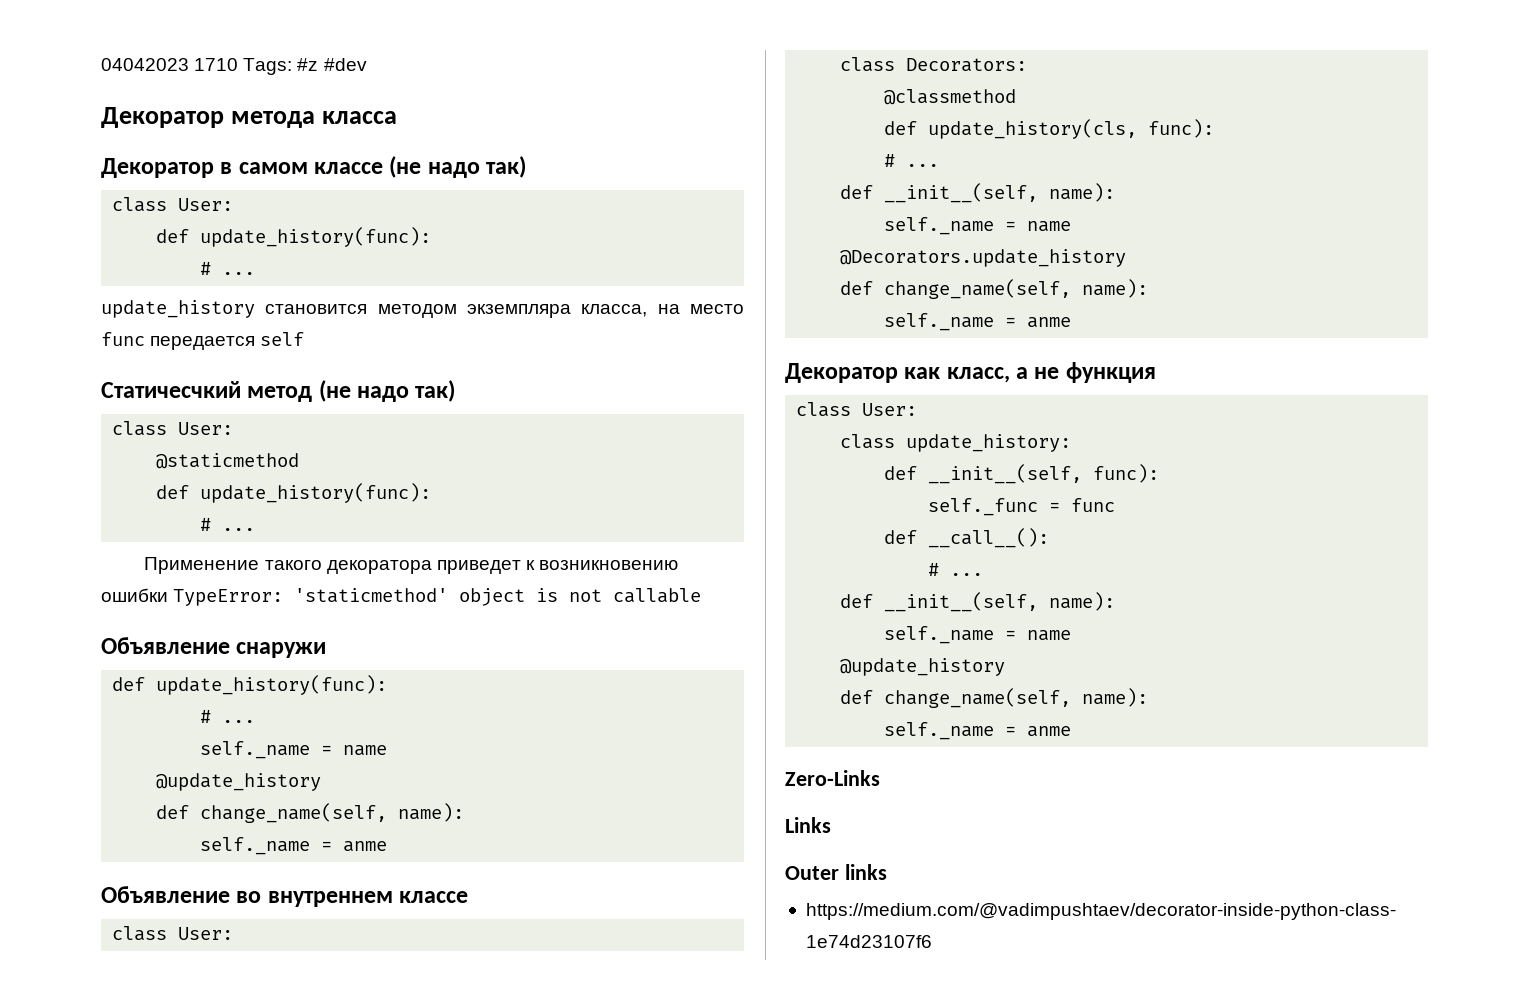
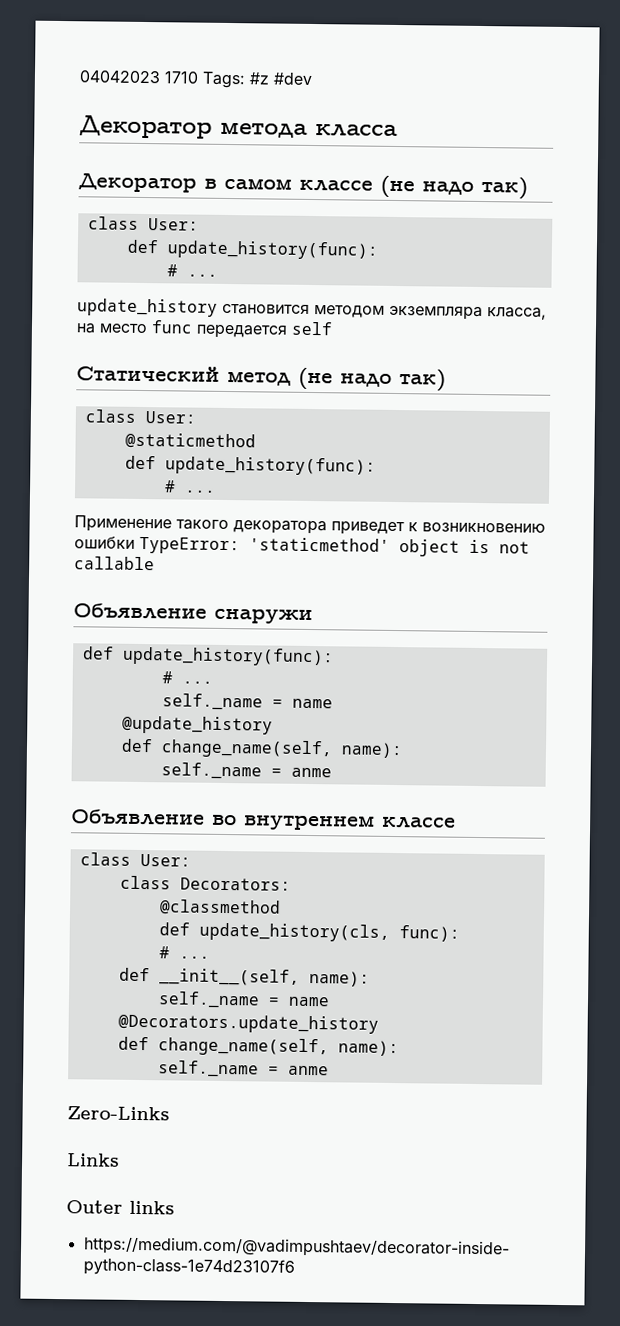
- Статичесчкий метод (не надо так)
+ Статический метод (не надо так)
- Декоратор как класс, а не функция
- class User:
- class update_history:
- def __init__(self, func):
- self._func = func
- def __call__():
- # ...
- def __init__(self, name):
- self._name = name
- @update_history
- def change_name(self, name):
- self._name = anme

